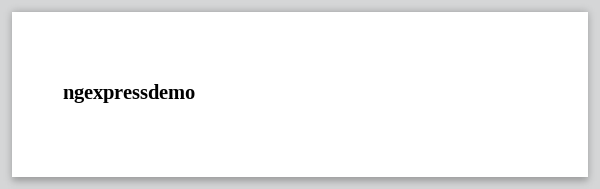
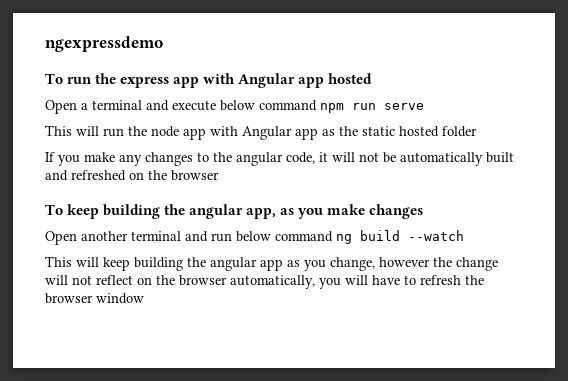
+ To run the express app with Angular app hosted
+ Open a terminal and execute below command npm run serve
+ This will run the node app with Angular app as the static hosted folder
+ If you make any changes to the angular code, it will not be automatically built and refreshed on the browser
+ To keep building the angular app, as you make changes
+ Open another terminal and run below command ng build --watch
+ This will keep building the angular app as you change, however the change will not reflect on the browser automatically, you will have to refresh the browser window

